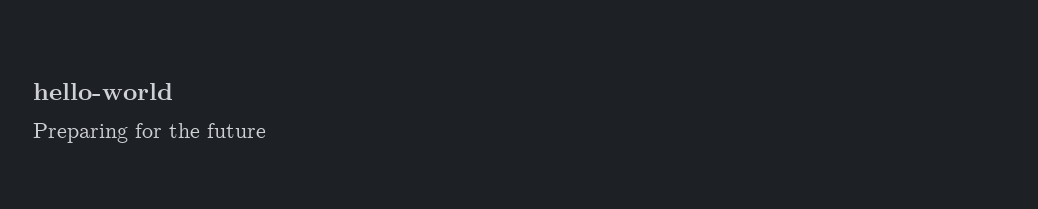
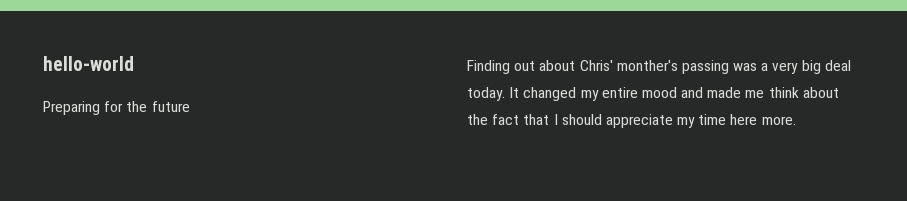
+ Finding out about Chris' monther's passing was a very big deal today. It changed my entire mood and made me think about the fact that I should appreciate my time here more.

